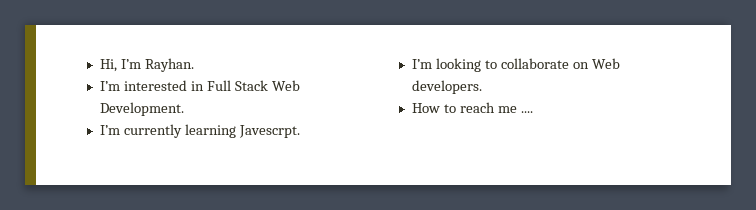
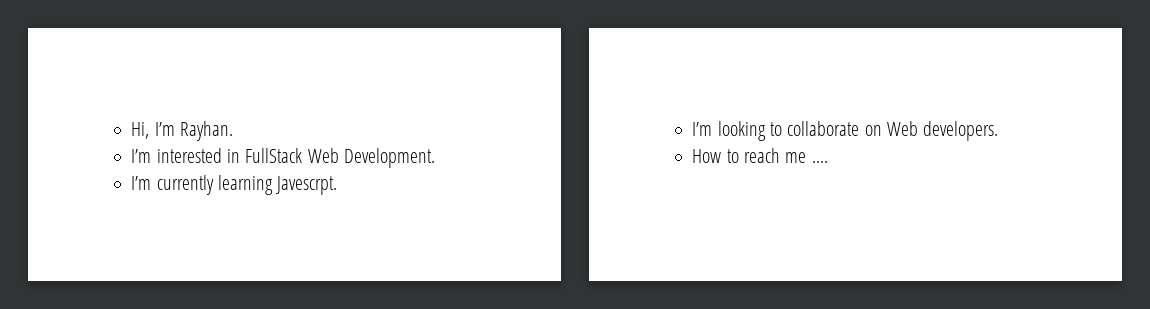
- I’m interested in Full Stack Web Development.
+ I’m interested in FullStack Web Development.

